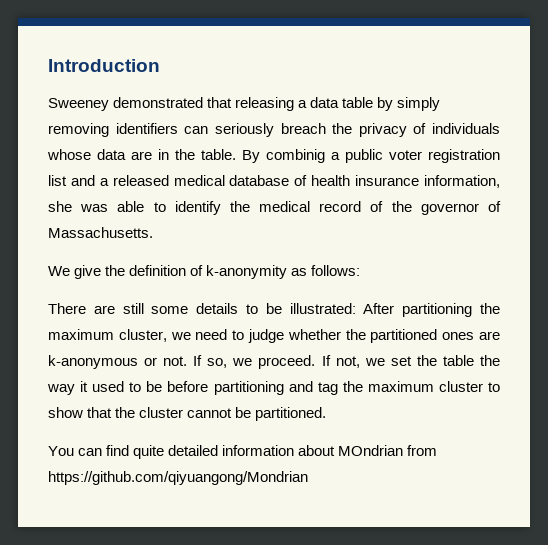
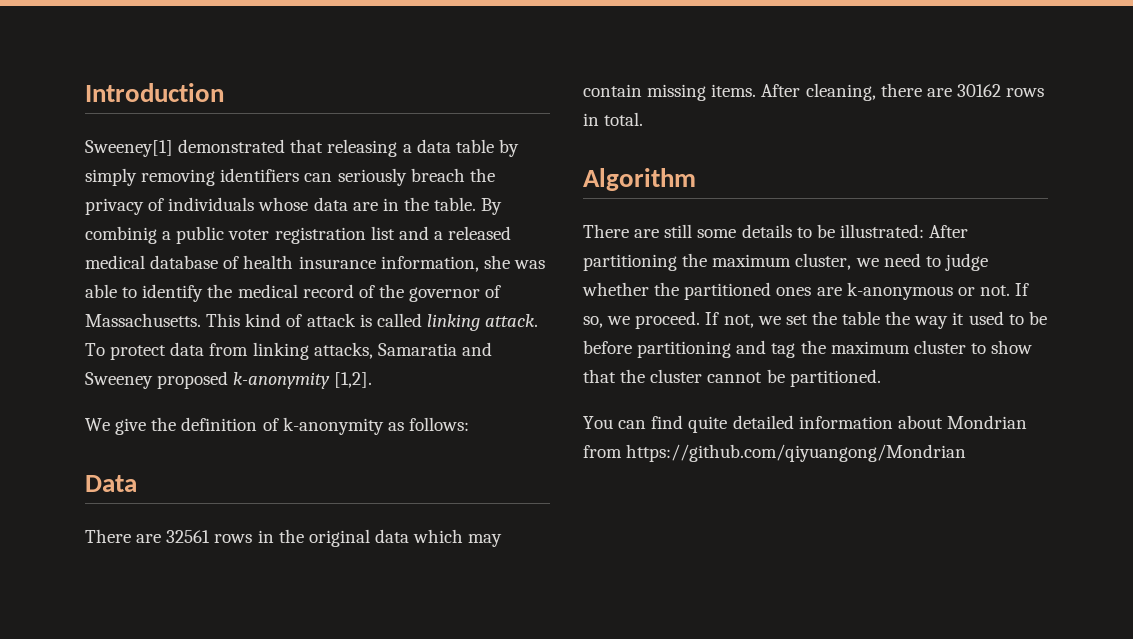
- Sweeney demonstrated that releasing a data table by simply removing identifiers can seriously breach the privacy of individuals whose data are in the table.
+ Sweeney[1] demonstrated that releasing a data table by simply removing identifiers can seriously breach the privacy of individuals whose data are in the table.
+ This kind of attack is called linking attack. To protect data from linking attacks, Samaratia and Sweeney proposed k-anonymity [1,2].
+ Data
+ There are 32561 rows in the original data which may contain missing items. After cleaning, there are 30162 rows in total.
+ Algorithm
- You can find quite detailed information about MOndrian from https://github.com/qiyuangong/Mondrian
+ You can find quite detailed information about Mondrian from https://github.com/qiyuangong/Mondrian

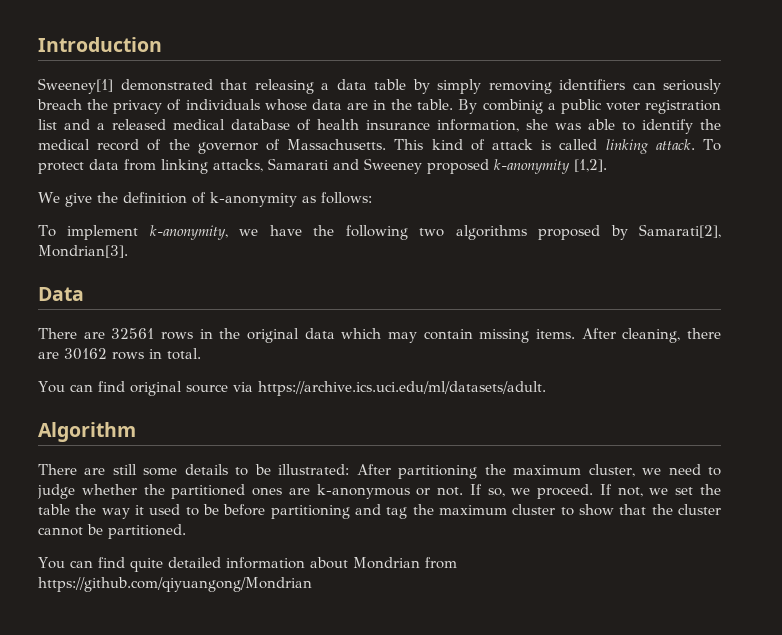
- To protect data from linking attacks, Samaratia and Sweeney proposed k-anonymity [1,2].
+ To protect data from linking attacks, Samarati and Sweeney proposed k-anonymity [1,2].
+ To implement k-anonymity, we have the following two algorithms proposed by Samarati[2], Mondrian[3].
+ You can find original source via https://archive.ics.uci.edu/ml/datasets/adult.

